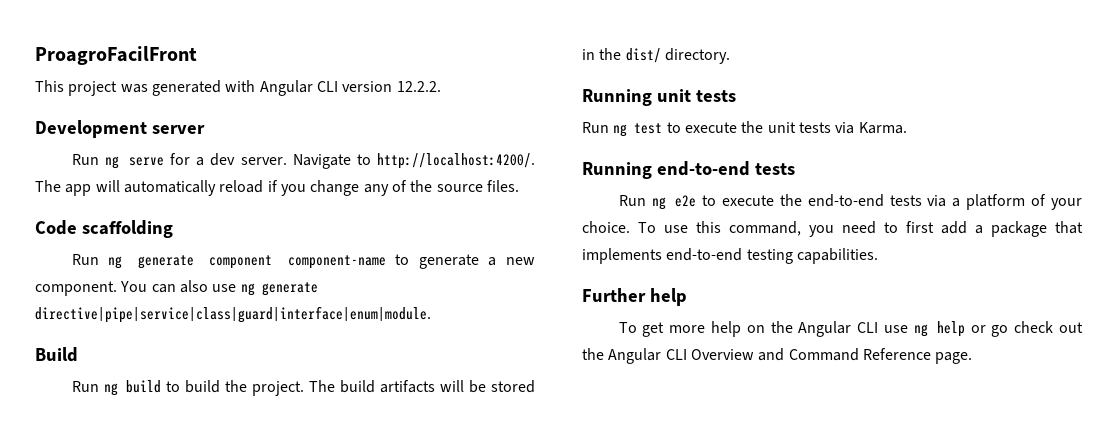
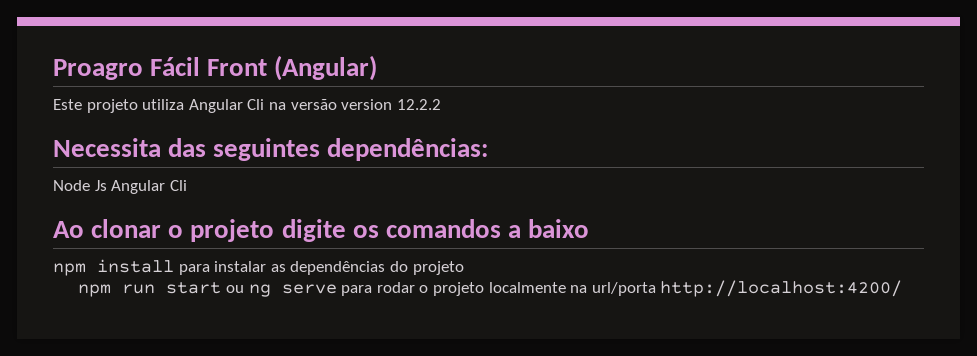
- ProagroFacilFront
- This project was generated with Angular CLI version 12.2.2.
- Development server
- Run ng serve for a dev server. Navigate to http://localhost:4200/. The app will automatically reload if you change any of the source files.
- Code scaffolding
- Run ng generate component component-name to generate a new component. You can also use ng generate directive|pipe|service|class|guard|interface|enum|module.
- Build
- Run ng build to build the project. The build artifacts will be stored in the dist/ directory.
- Running unit tests
- Run ng test to execute the unit tests via Karma.
- Running end-to-end tests
- Run ng e2e to execute the end-to-end tests via a platform of your choice. To use this command, you need to first add a package that implements end-to-end testing capabilities.
- Further help
- To get more help on the Angular CLI use ng help or go check out the Angular CLI Overview and Command Reference page.
+ Proagro Fácil Front (Angular)
+ Este projeto utiliza Angular Cli na versão version 12.2.2
+ Necessita das seguintes dependências:
+ Node Js Angular Cli
+ Ao clonar o projeto digite os comandos a baixo
+ npm install para instalar as dependências do projeto
+ npm run start ou ng serve para rodar o projeto localmente na url/porta http://localhost:4200/

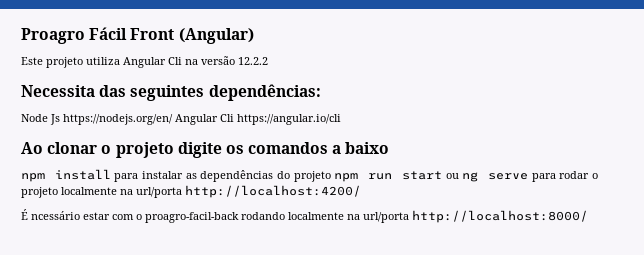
- Este projeto utiliza Angular Cli na versão version 12.2.2
+ Este projeto utiliza Angular Cli na versão 12.2.2
- Node Js Angular Cli
+ Node Js https://nodejs.org/en/ Angular Cli https://angular.io/cli
- npm install para instalar as dependências do projeto
- npm run start ou ng serve para rodar o projeto localmente na url/porta http://localhost:4200/
+ npm install para instalar as dependências do projeto npm run start ou ng serve para rodar o projeto localmente na url/porta http://localhost:4200/
+ É ncessário estar com o proagro-facil-back rodando localmente na url/porta http://localhost:8000/

